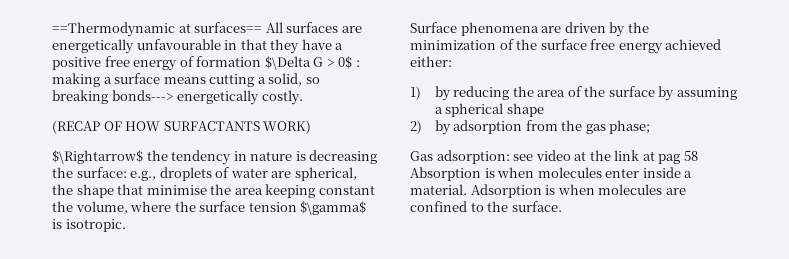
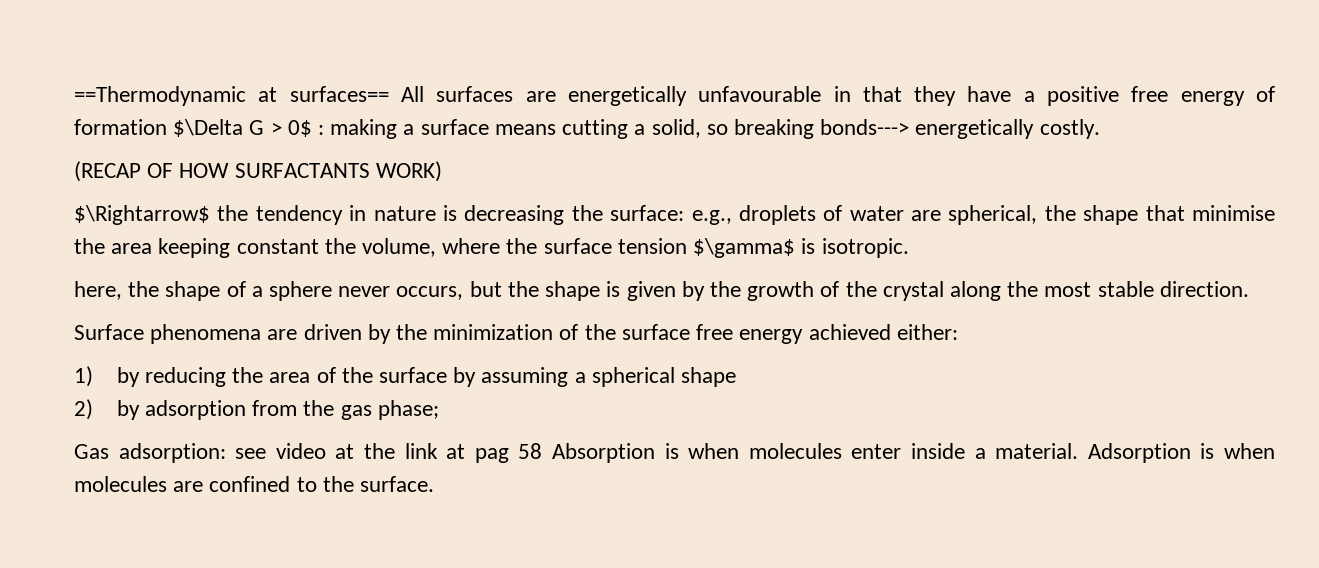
+ here, the shape of a sphere never occurs, but the shape is given by the growth of the crystal along the most stable direction.

